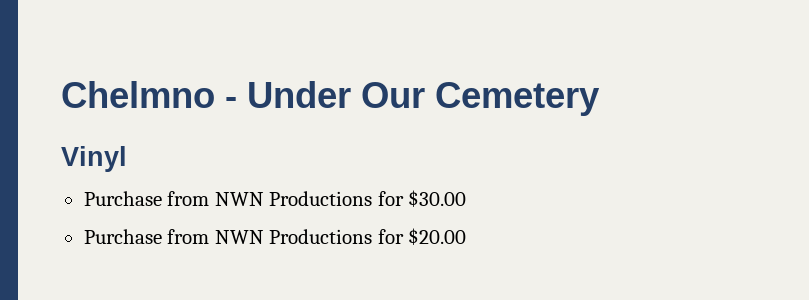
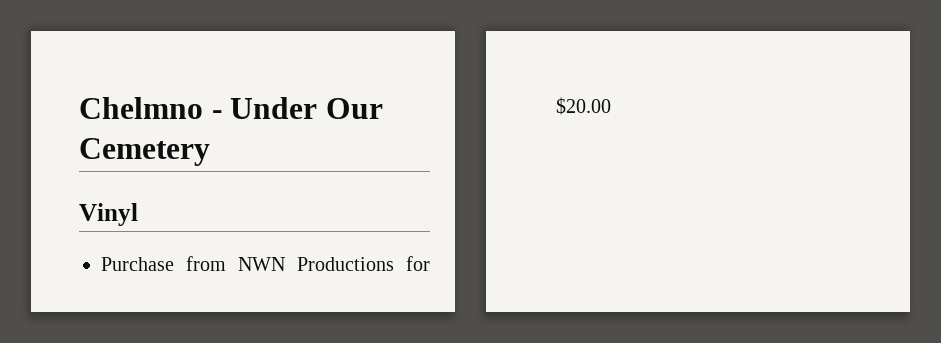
- Purchase from NWN Productions for $30.00

